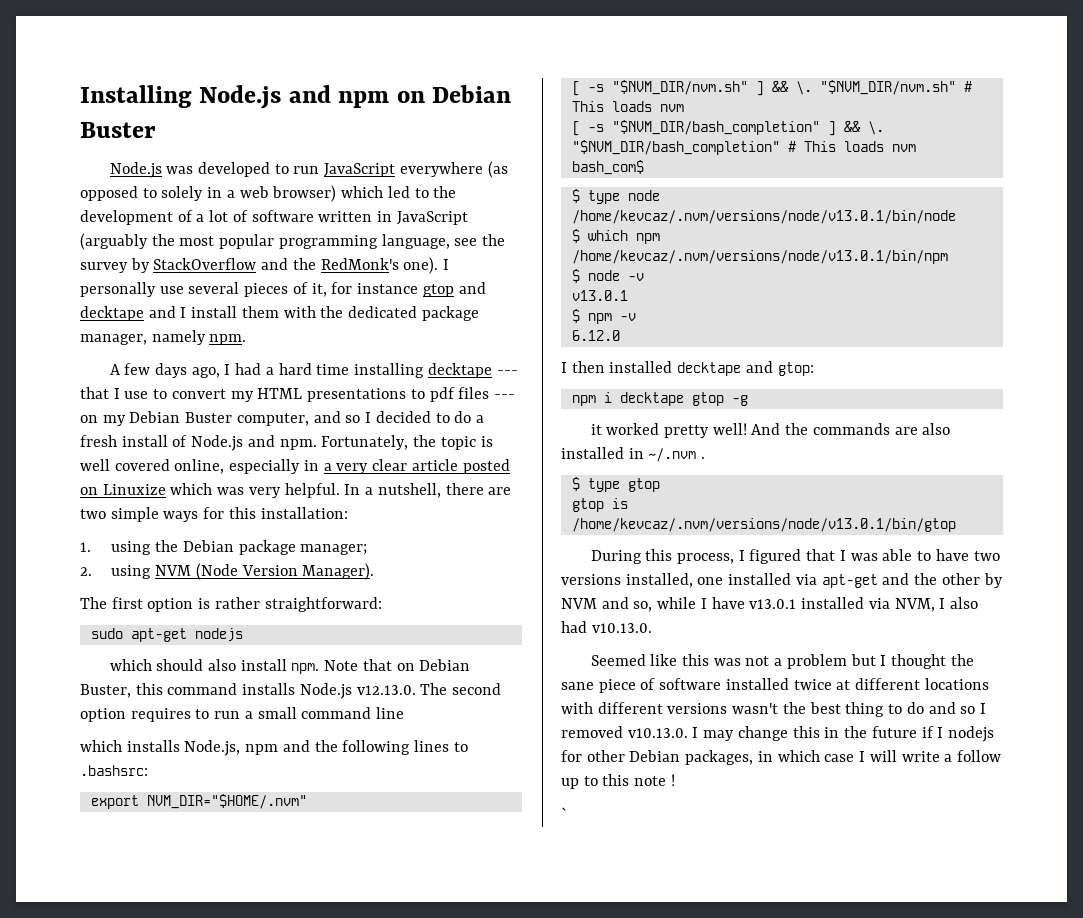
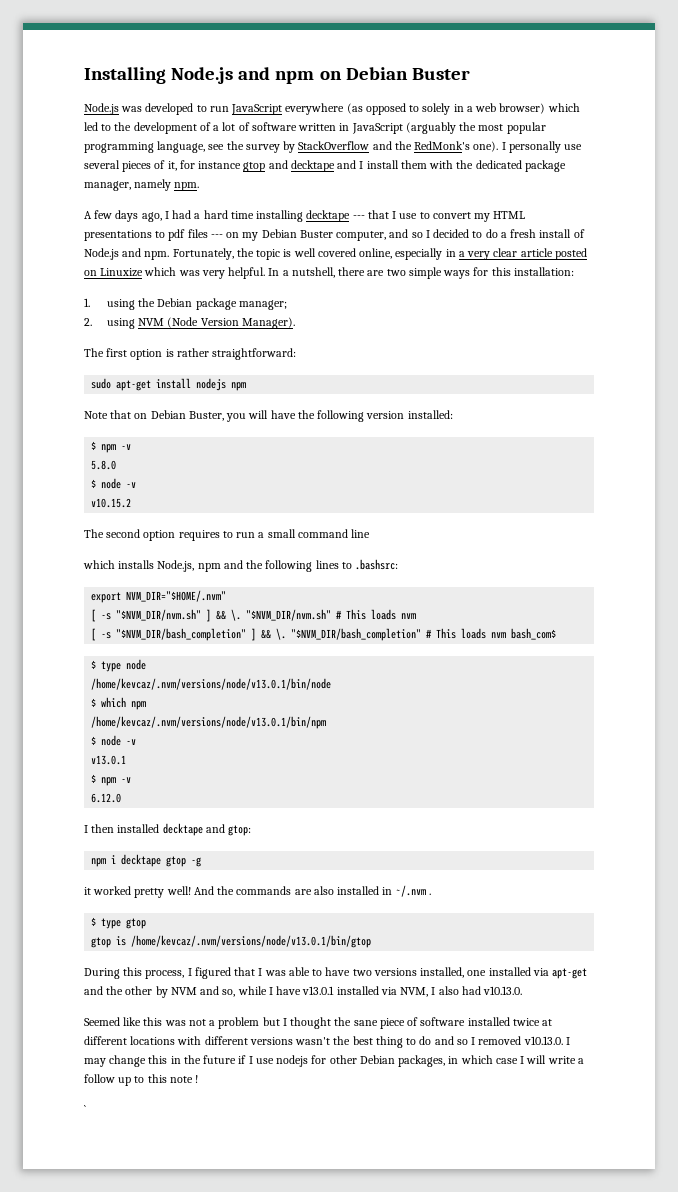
- sudo apt-get nodejs
- which should also install npm. Note that on Debian Buster, this command installs Node.js v12.13.0. The second option requires to run a small command line
+ sudo apt-get install nodejs npm
+ Note that on Debian Buster, you will have the following version installed:
+ $ npm -v
+ 5.8.0
+ $ node -v
+ v10.15.2
+ The second option requires to run a small command line
- Seemed like this was not a problem but I thought the sane piece of software installed twice at different locations with different versions wasn't the best thing to do and so I removed v10.13.0. I may change this in the future if I nodejs for other Debian packages, in which case I will write a follow up to this note !
+ Seemed like this was not a problem but I thought the sane piece of software installed twice at different locations with different versions wasn't the best thing to do and so I removed v10.13.0. I may change this in the future if I use nodejs for other Debian packages, in which case I will write a follow up to this note !

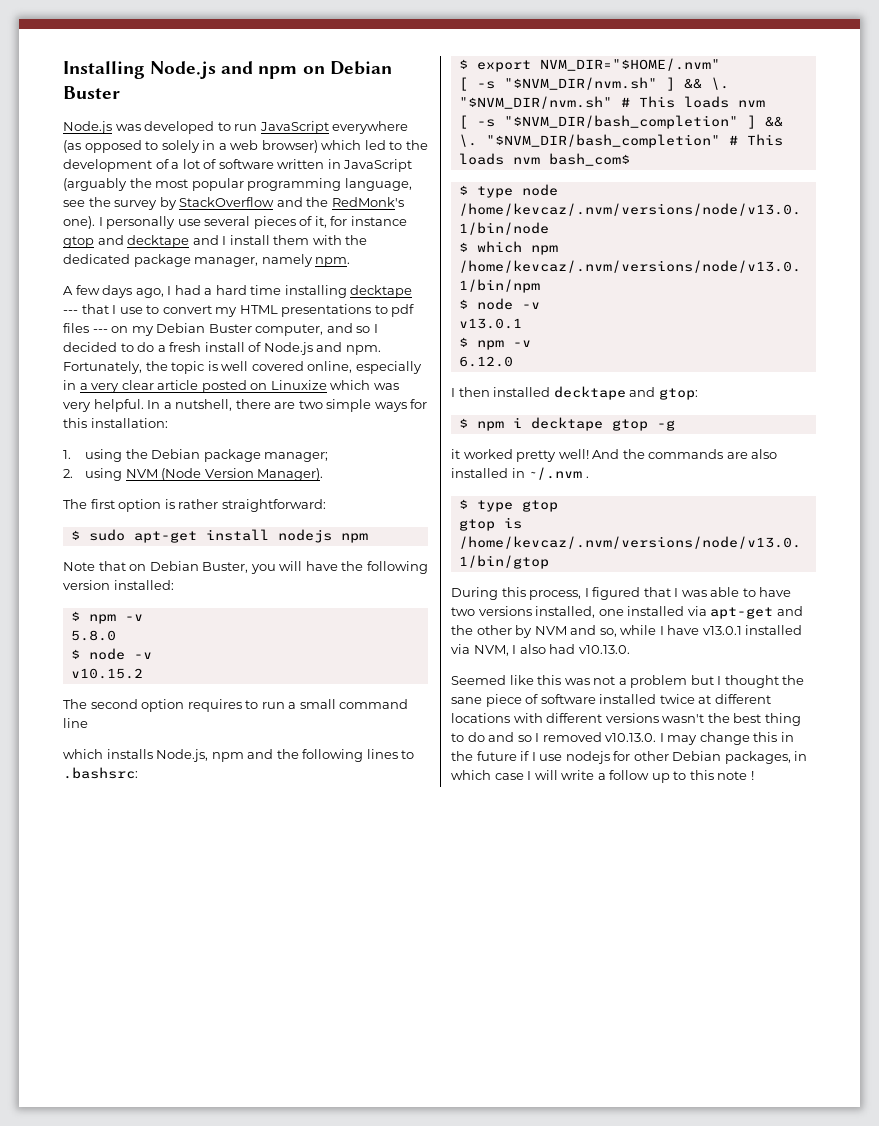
- sudo apt-get install nodejs npm
+ $ sudo apt-get install nodejs npm
- export NVM_DIR="$HOME/.nvm"
+ $ export NVM_DIR="$HOME/.nvm"
- npm i decktape gtop -g
+ $ npm i decktape gtop -g
- `

